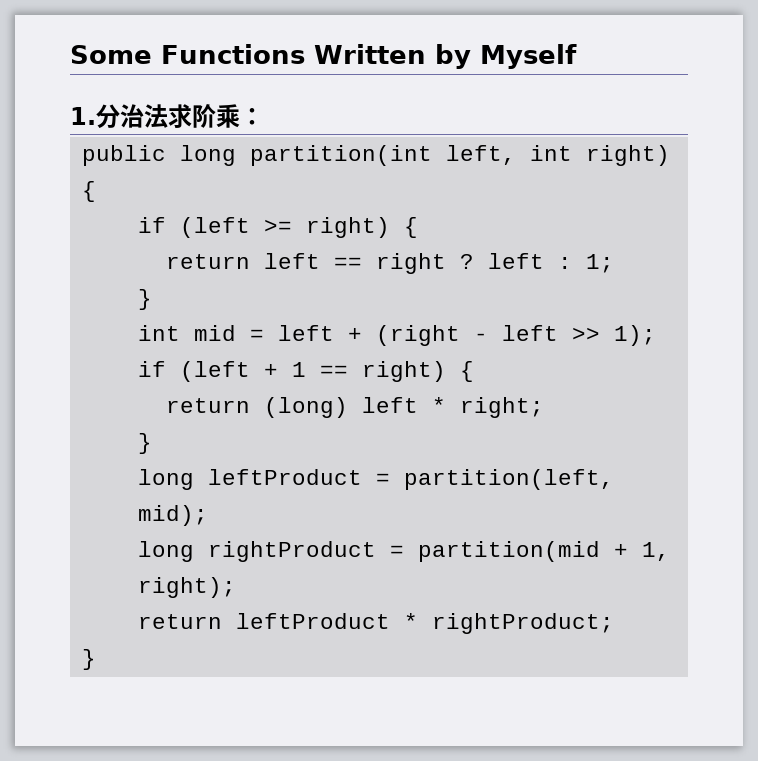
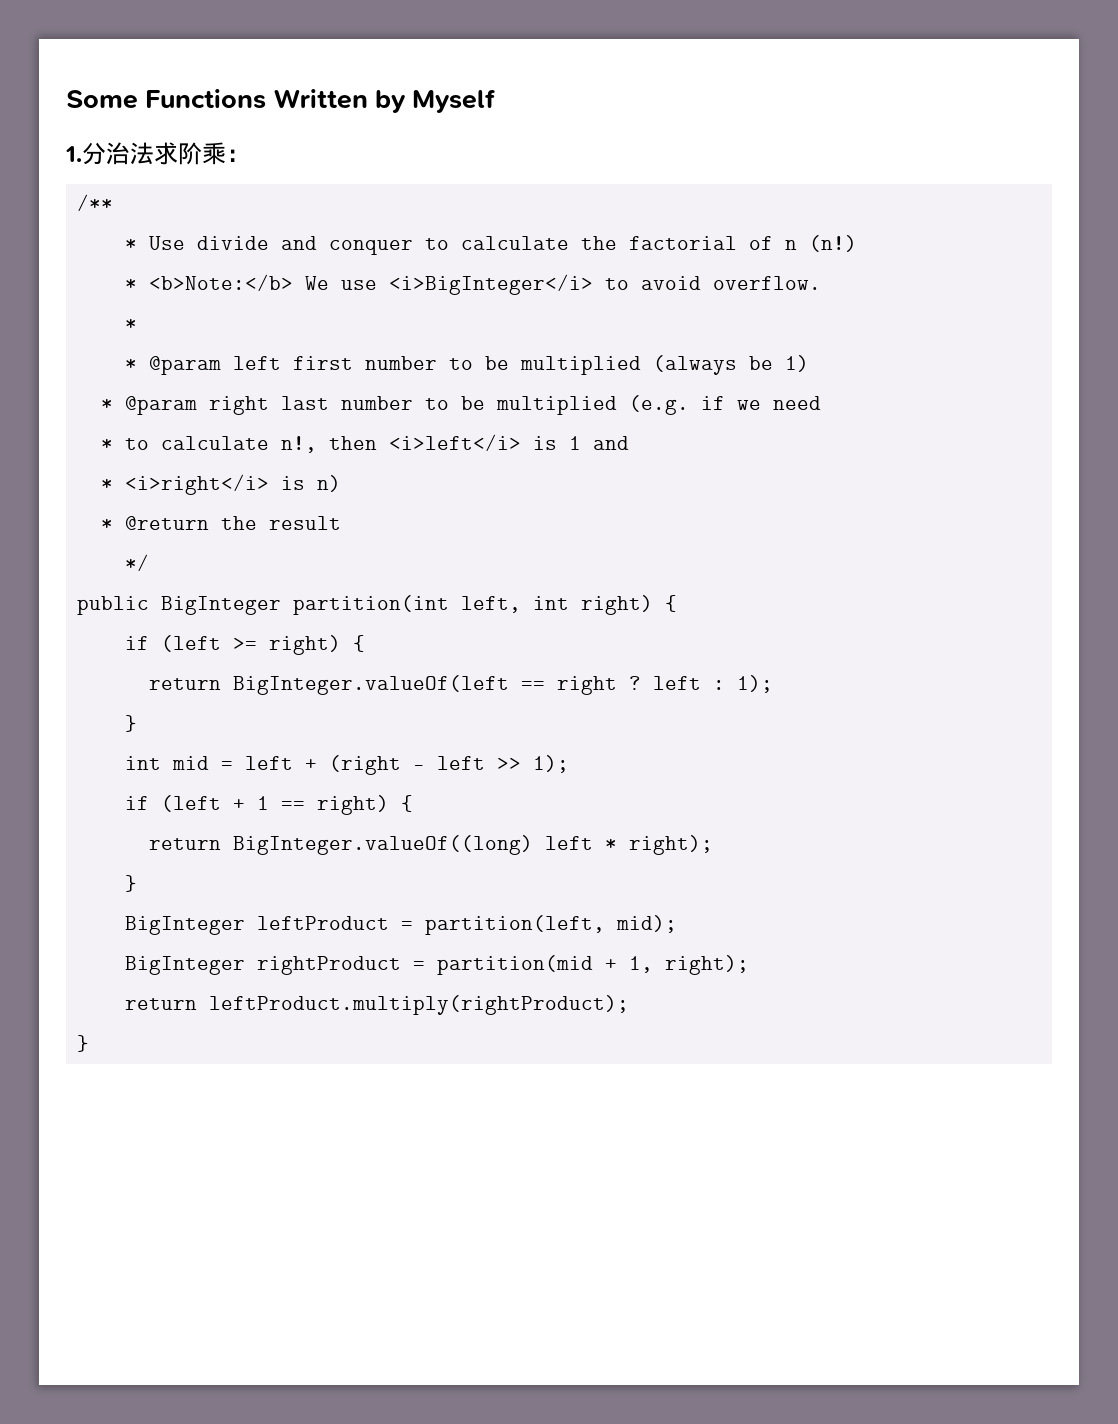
+ /**
+ * Use divide and conquer to calculate the factorial of n (n!)
+ * <b>Note:</b> We use <i>BigInteger</i> to avoid overflow.
+ *
+ * @param left first number to be multiplied (always be 1)
+ * @param right last number to be multiplied (e.g. if we need
+ * to calculate n!, then <i>left</i> is 1 and
+ * <i>right</i> is n)
+ * @return the result
+ */
- public long partition(int left, int right) {
+ public BigInteger partition(int left, int right) {
- return left == right ? left : 1;
+ return BigInteger.valueOf(left == right ? left : 1);
- return (long) left * right;
+ return BigInteger.valueOf((long) left * right);
  }
- long leftProduct = partition(left, mid);
+ BigInteger leftProduct = partition(left, mid);
- long rightProduct = partition(mid + 1, right);
+ BigInteger rightProduct = partition(mid + 1, right);
- return leftProduct * rightProduct;
+ return leftProduct.multiply(rightProduct);

